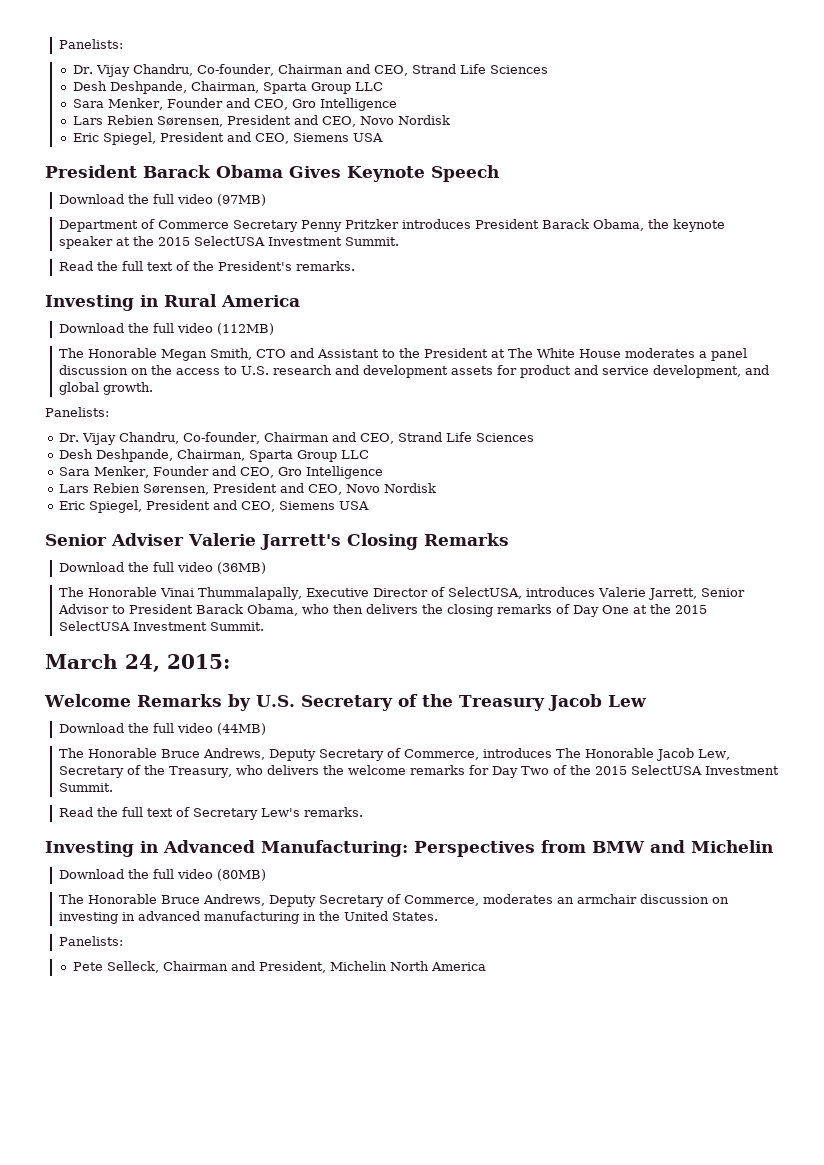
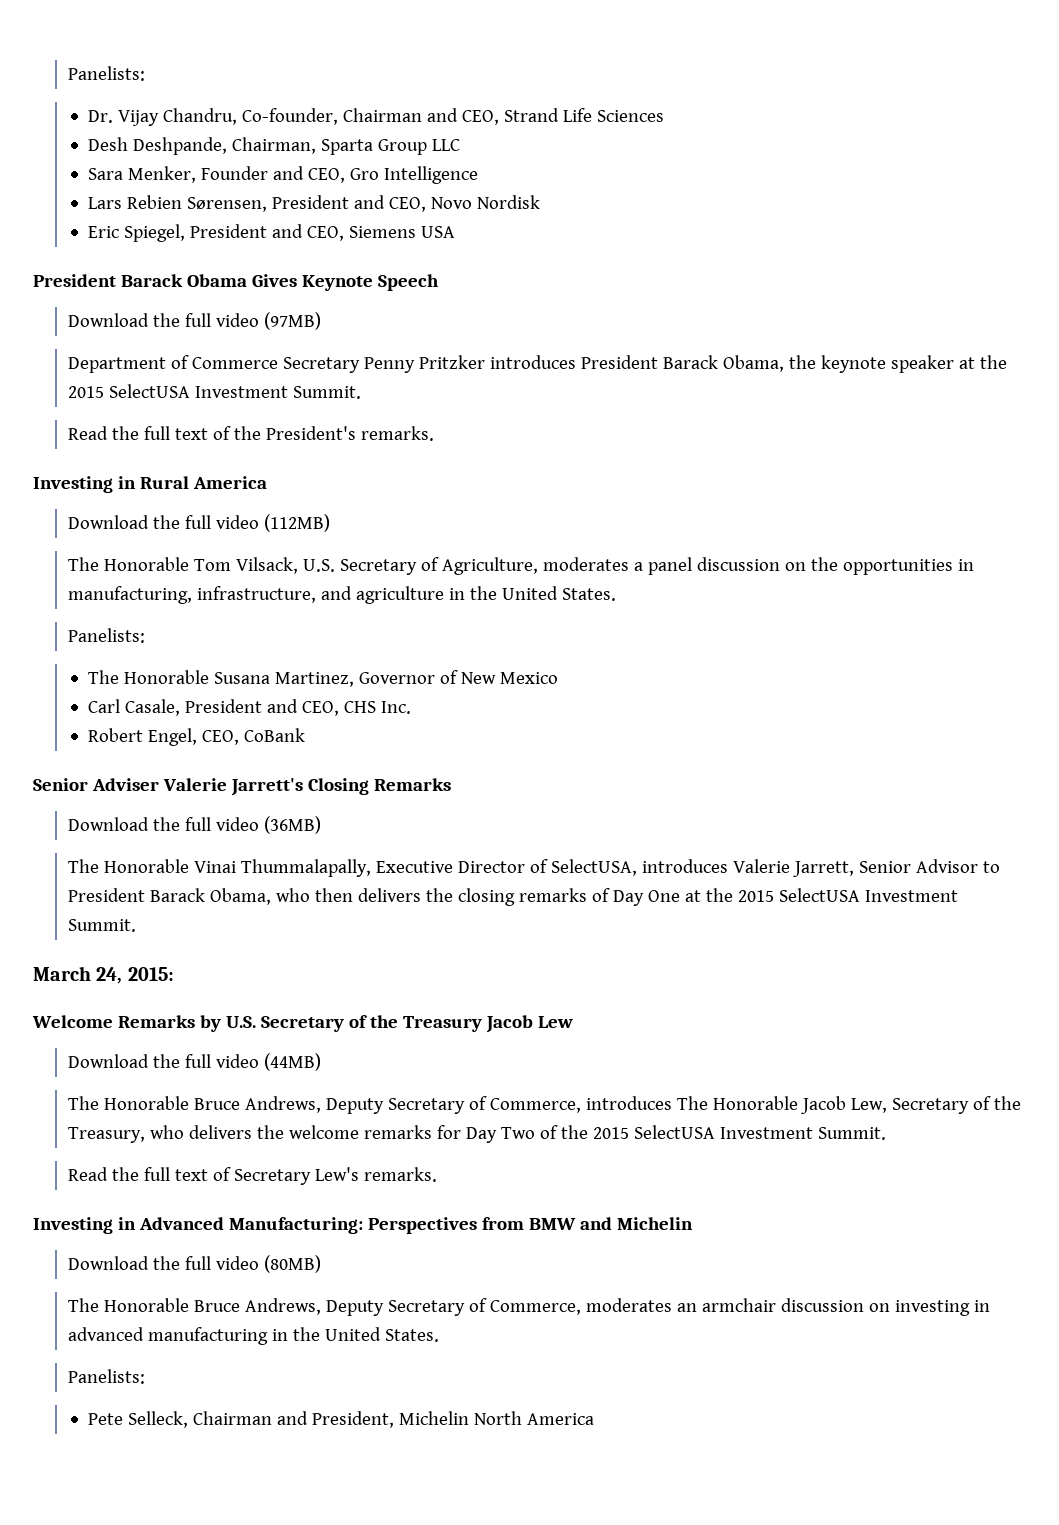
- The Honorable Megan Smith, CTO and Assistant to the President at The White House moderates a panel discussion on the access to U.S. research and development assets for product and service development, and global growth.
+ The Honorable Tom Vilsack, U.S. Secretary of Agriculture, moderates a panel discussion on the opportunities in manufacturing, infrastructure, and agriculture in the United States.
  Panelists:
- Dr. Vijay Chandru, Co-founder, Chairman and CEO, Strand Life Sciences
- Desh Deshpande, Chairman, Sparta Group LLC
- Sara Menker, Founder and CEO, Gro Intelligence
- Lars Rebien Sørensen, President and CEO, Novo Nordisk
- Eric Spiegel, President and CEO, Siemens USA
+ The Honorable Susana Martinez, Governor of New Mexico
+ Carl Casale, President and CEO, CHS Inc.
+ Robert Engel, CEO, CoBank

